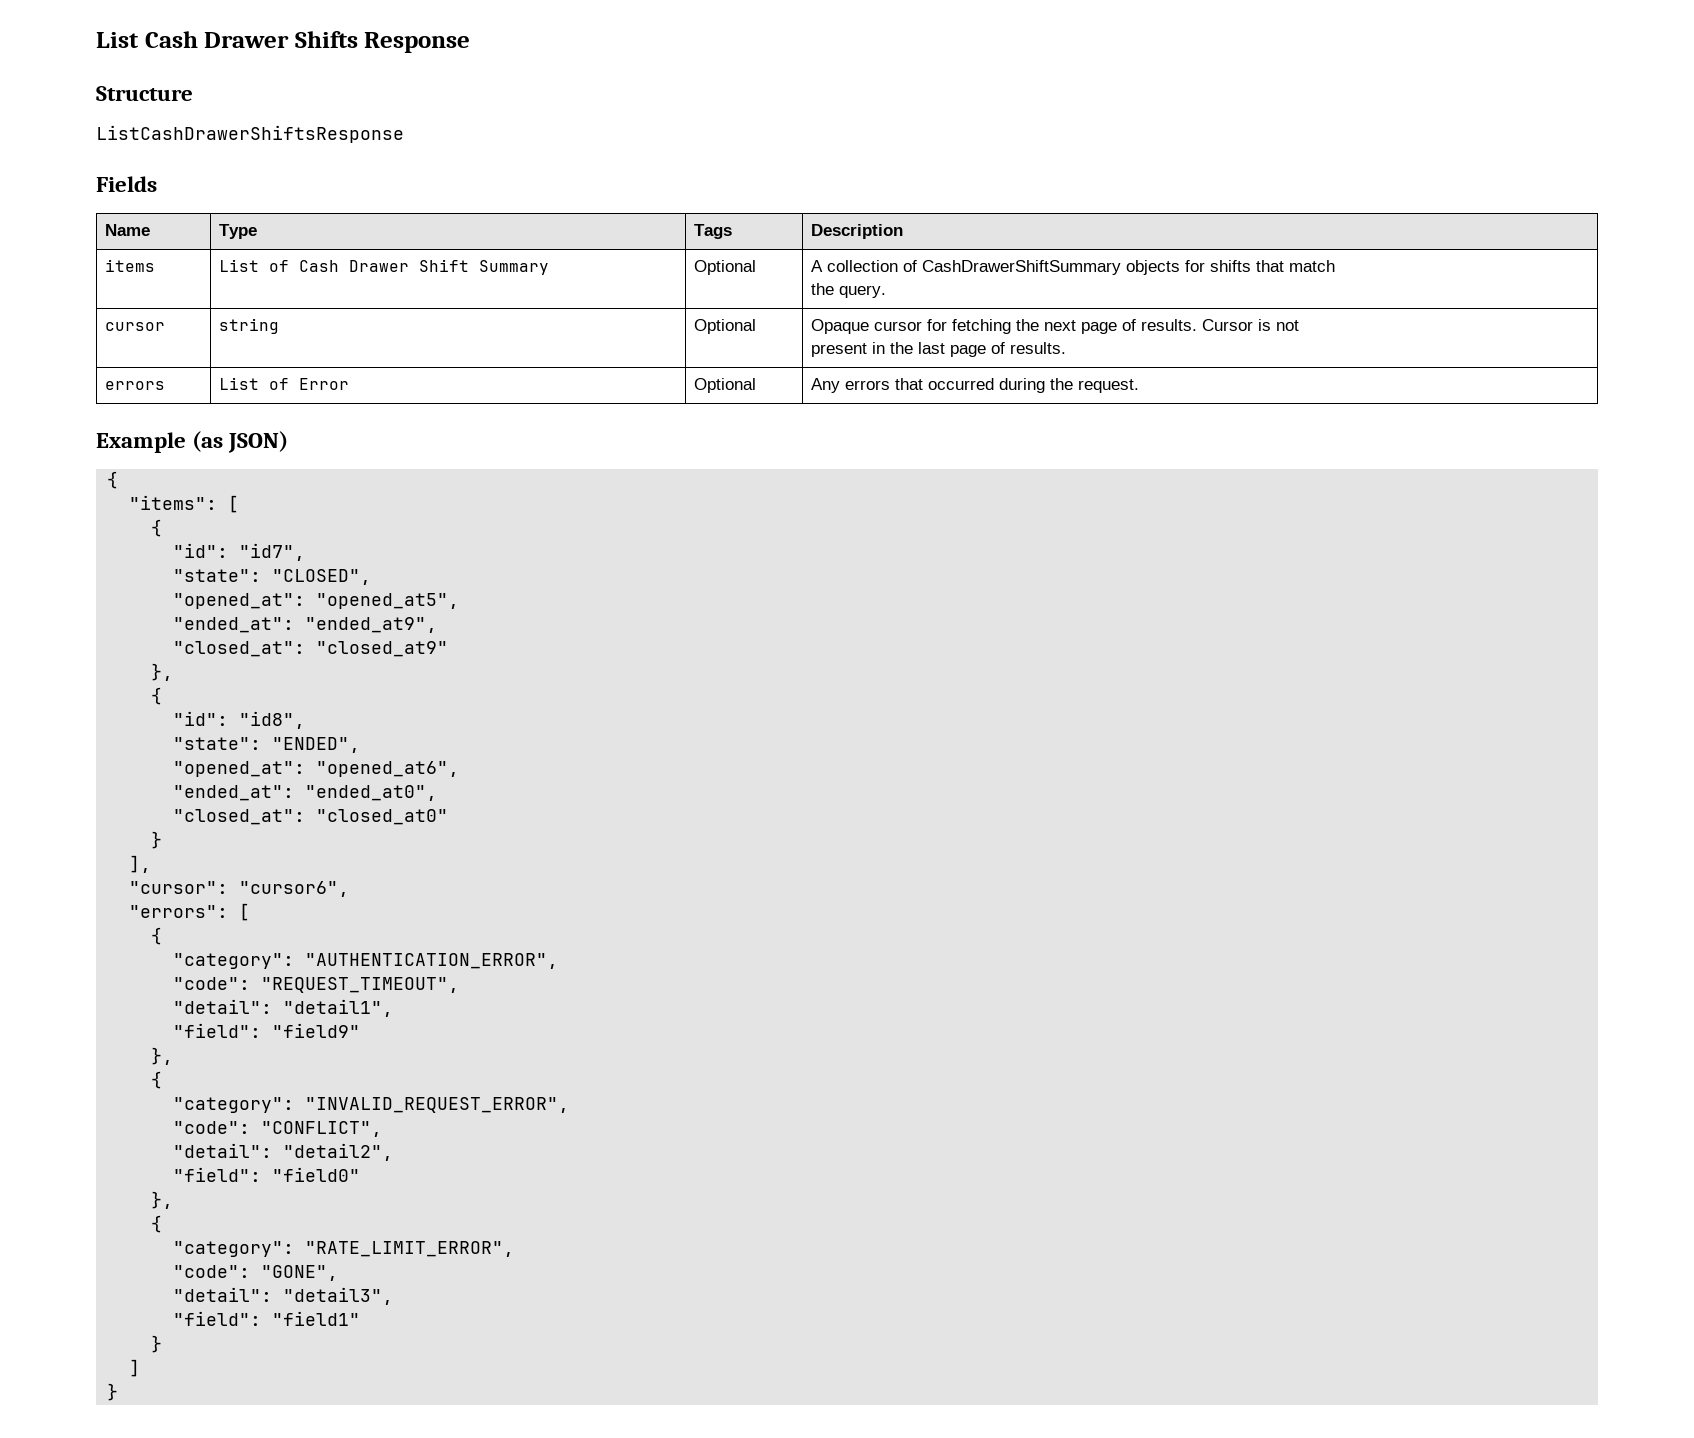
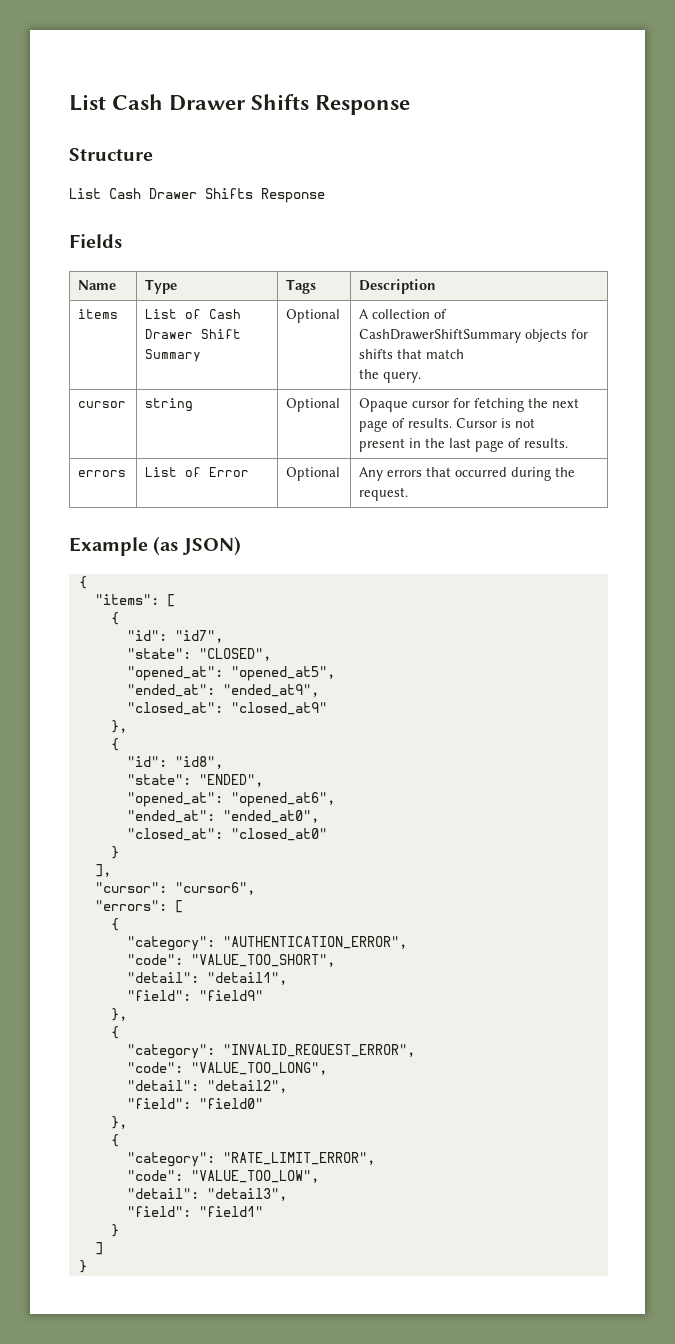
  Structure
- ListCashDrawerShiftsResponse
+ List Cash Drawer Shifts Response
- "code": "REQUEST_TIMEOUT",
+ "code": "VALUE_TOO_SHORT",
- "code": "CONFLICT",
+ "code": "VALUE_TOO_LONG",
- "code": "GONE",
+ "code": "VALUE_TOO_LOW",

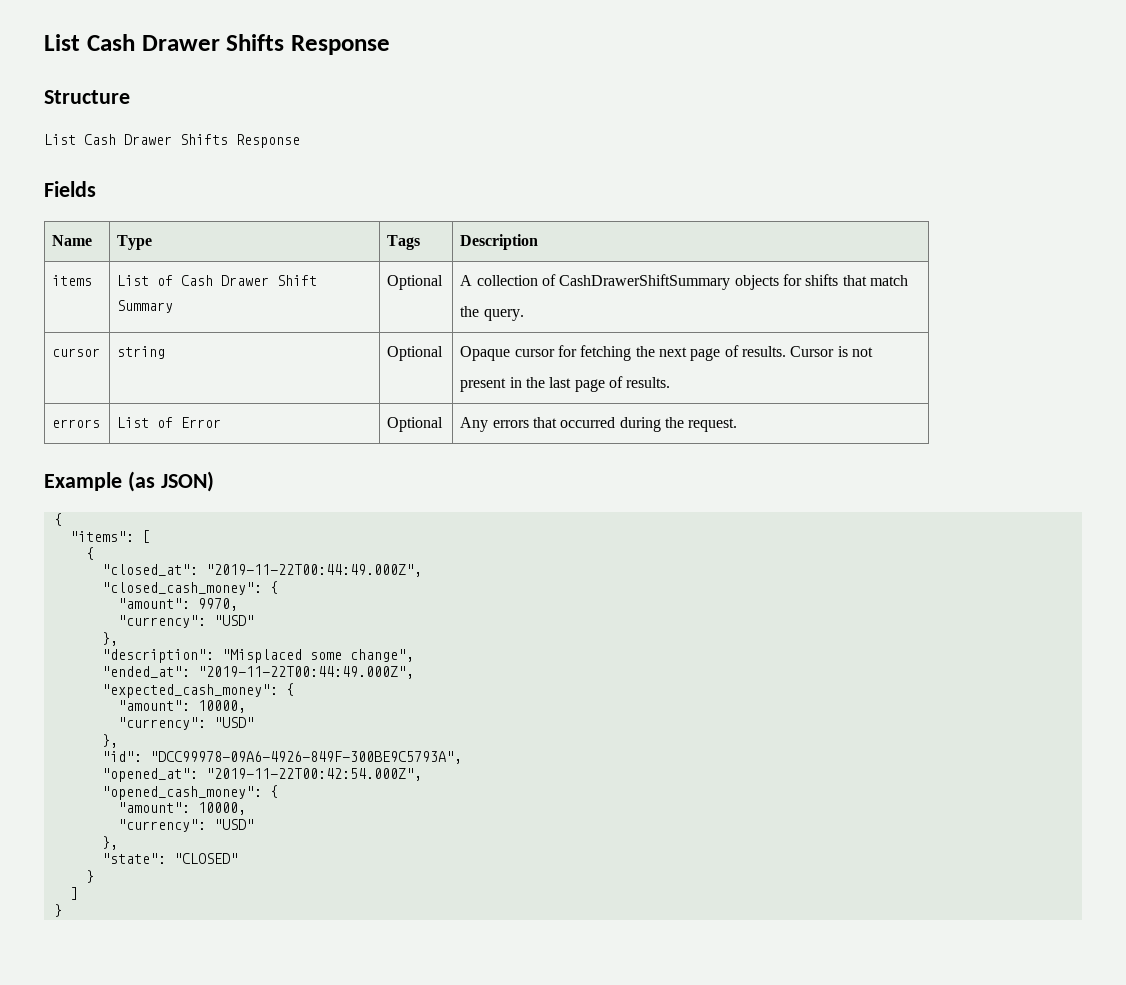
- "id": "id7",
- "state": "CLOSED",
- "opened_at": "opened_at5",
- "ended_at": "ended_at9",
- "closed_at": "closed_at9"
+ "closed_at": "2019-11-22T00:44:49.000Z",
+ "closed_cash_money": {
+ "amount": 9970,
+ "currency": "USD"
  },
- {
- "id": "id8",
- "state": "ENDED",
- "opened_at": "opened_at6",
- "ended_at": "ended_at0",
- "closed_at": "closed_at0"
- }
- ],
- "cursor": "cursor6",
- "errors": [
- {
- "category": "AUTHENTICATION_ERROR",
- "code": "VALUE_TOO_SHORT",
- "detail": "detail1",
- "field": "field9"
+ "description": "Misplaced some change",
+ "ended_at": "2019-11-22T00:44:49.000Z",
+ "expected_cash_money": {
+ "amount": 10000,
+ "currency": "USD"
  },
- {
- "category": "INVALID_REQUEST_ERROR",
- "code": "VALUE_TOO_LONG",
- "detail": "detail2",
- "field": "field0"
+ "id": "DCC99978-09A6-4926-849F-300BE9C5793A",
+ "opened_at": "2019-11-22T00:42:54.000Z",
+ "opened_cash_money": {
+ "amount": 10000,
+ "currency": "USD"
  },
- {
- "category": "RATE_LIMIT_ERROR",
- "code": "VALUE_TOO_LOW",
- "detail": "detail3",
- "field": "field1"
+ "state": "CLOSED"

